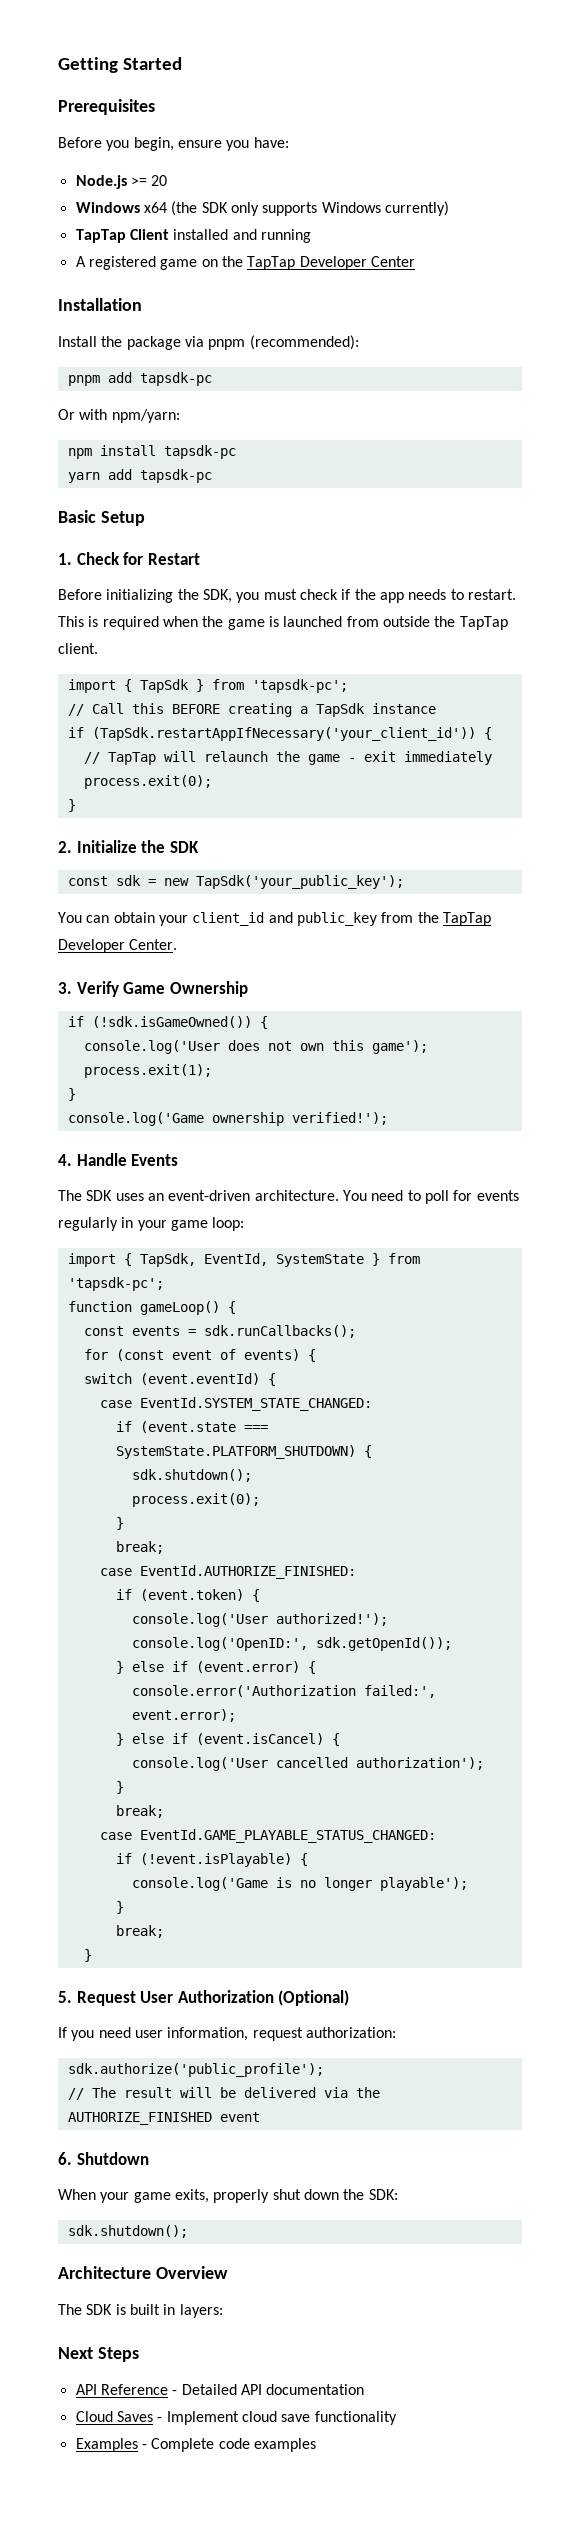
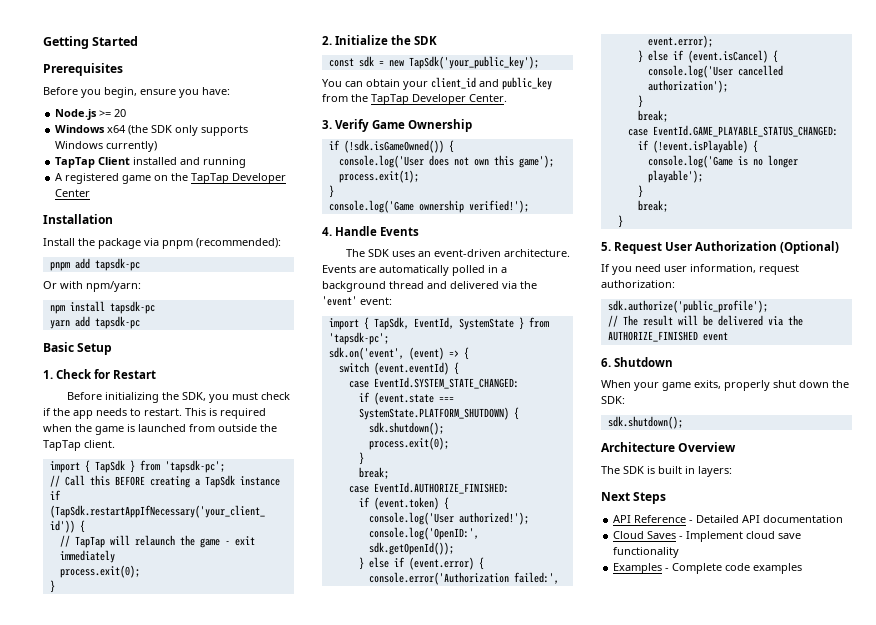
- You need to poll for events regularly in your game loop:
+ Events are automatically polled in a background thread and delivered via the 'event' event:
- function gameLoop() {
- const events = sdk.runCallbacks();
- for (const event of events) {
+ sdk.on('event', (event) => {

